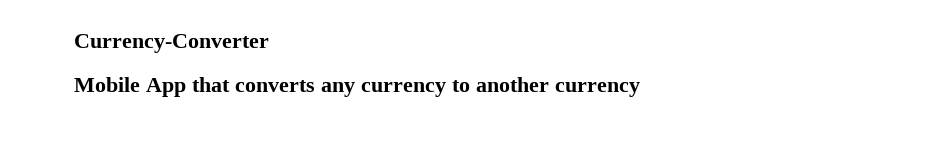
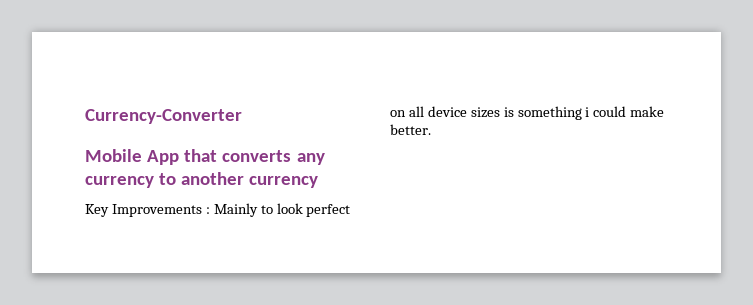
+ Key Improvements : Mainly to look perfect on all device sizes is something i could make better.

